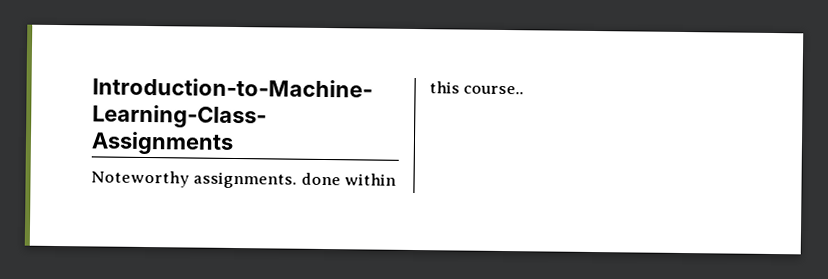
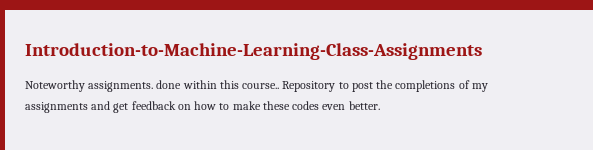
+ Repository to post the completions of my assignments and get feedback on how to make these codes even better.

